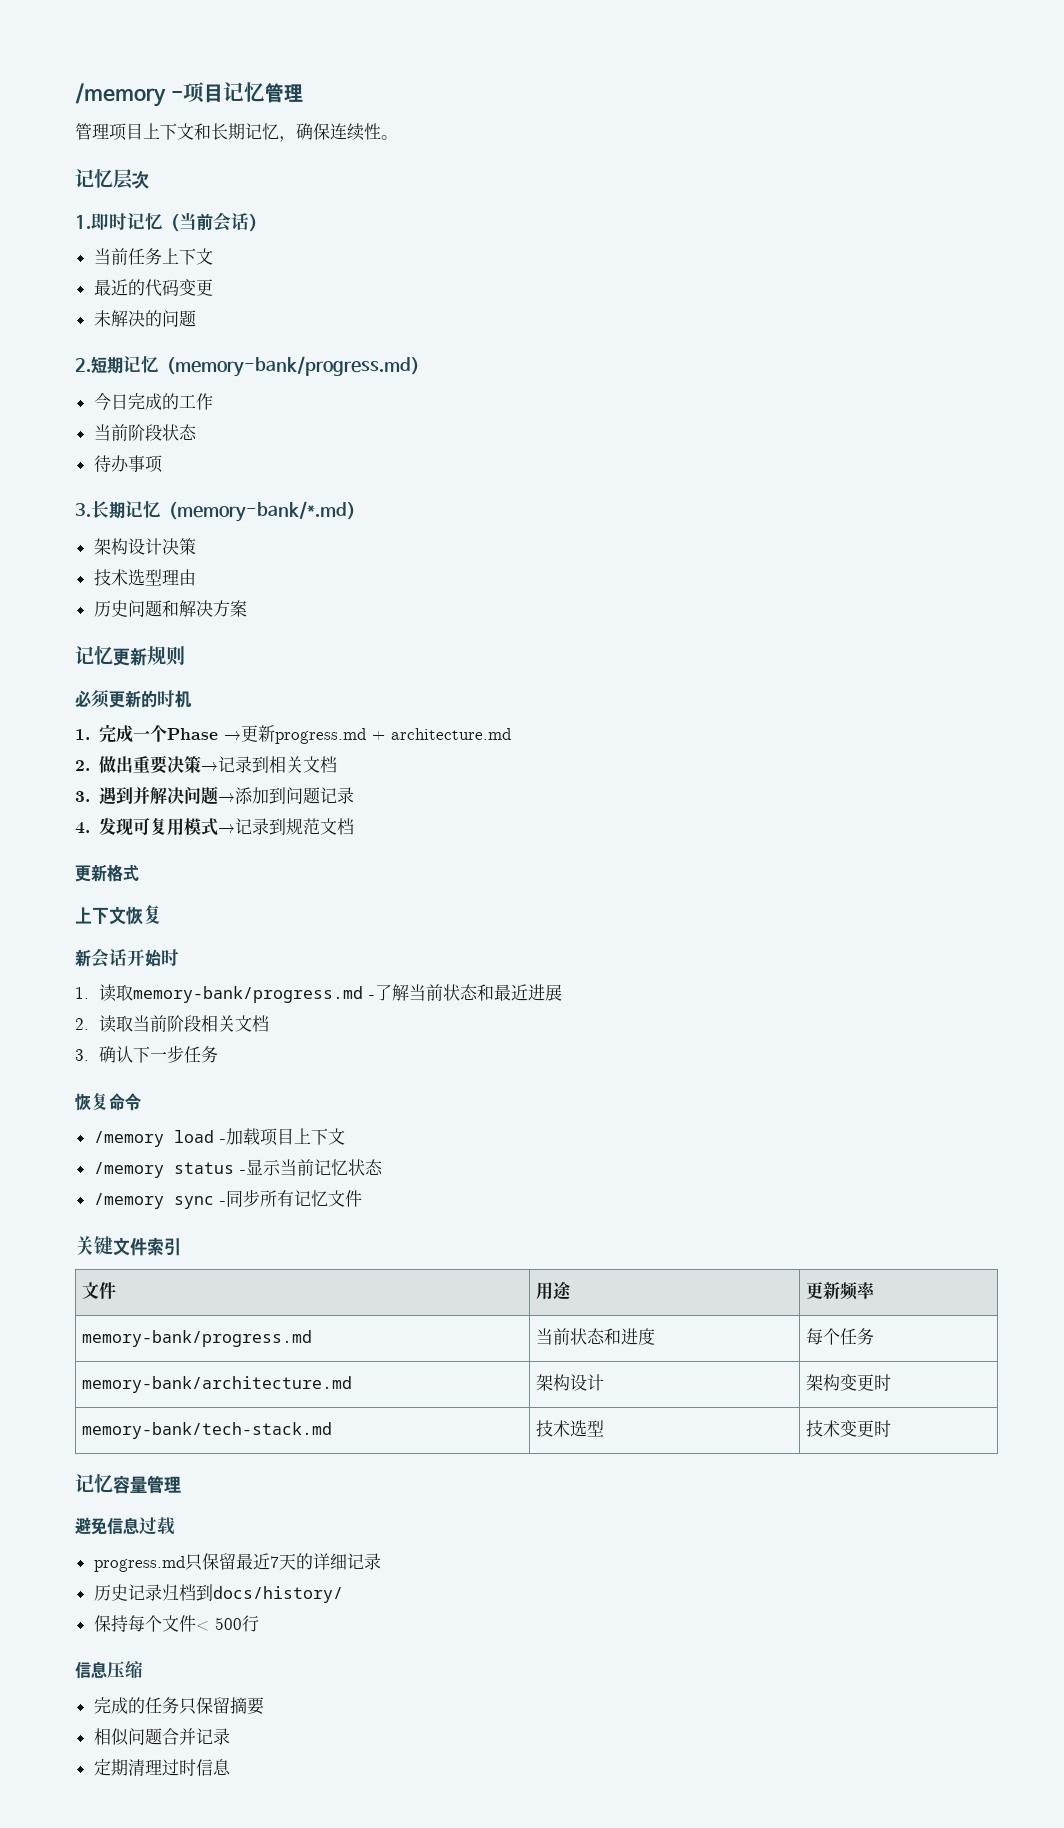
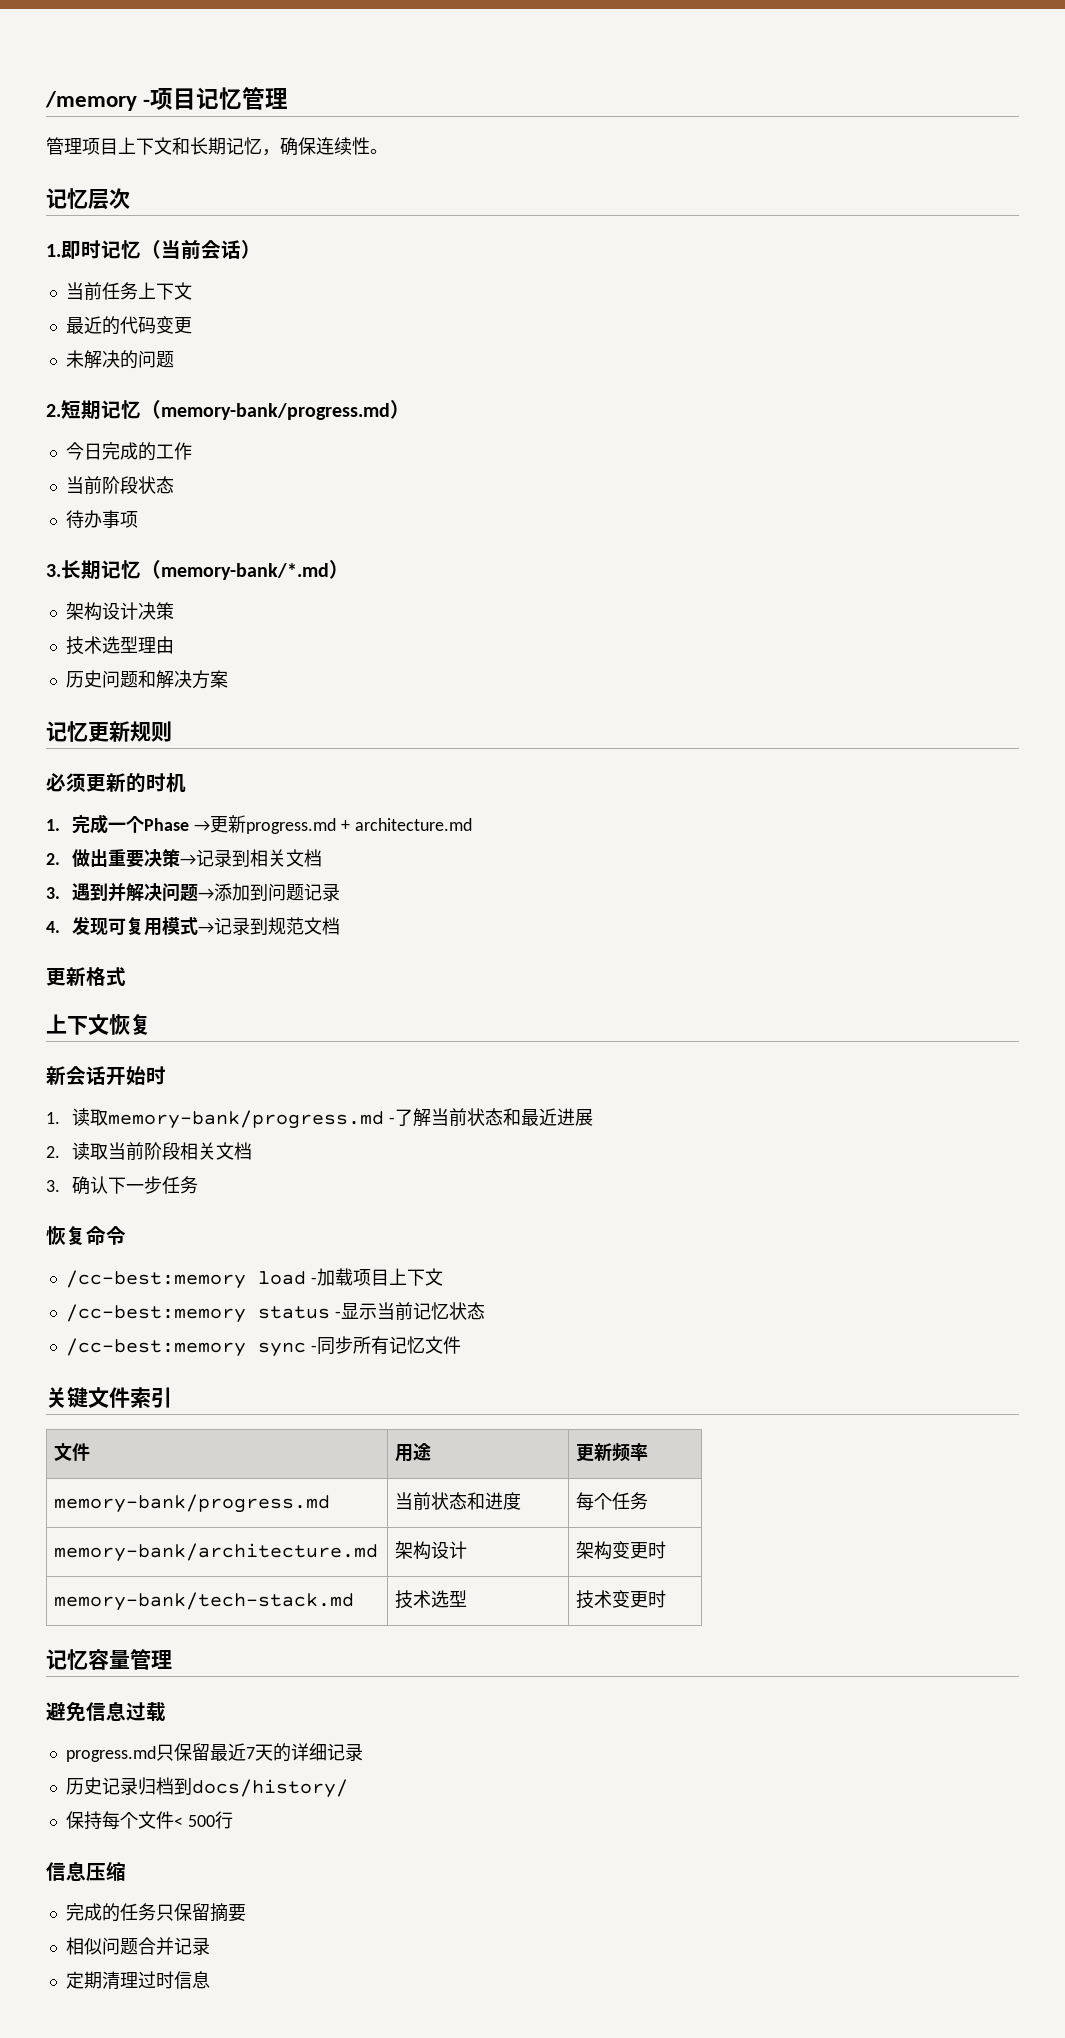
- /memory load -加载项目上下文
+ /cc-best:memory load -加载项目上下文
- /memory status -显示当前记忆状态
+ /cc-best:memory status -显示当前记忆状态
- /memory sync -同步所有记忆文件
+ /cc-best:memory sync -同步所有记忆文件

